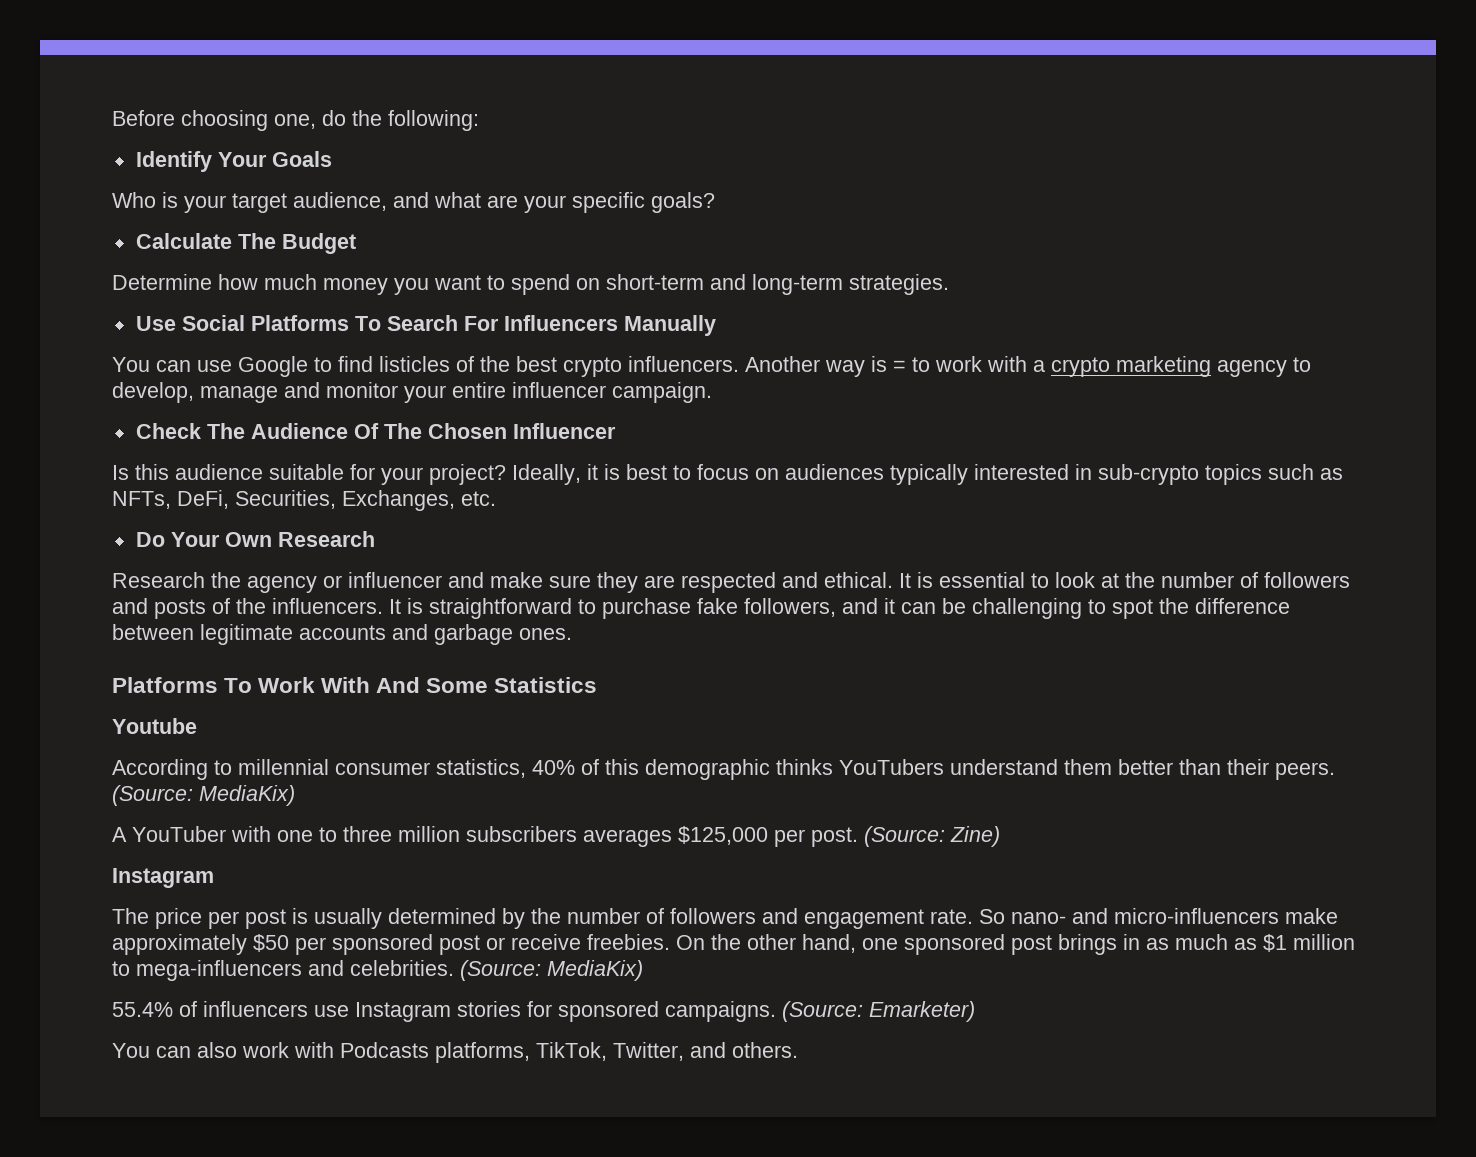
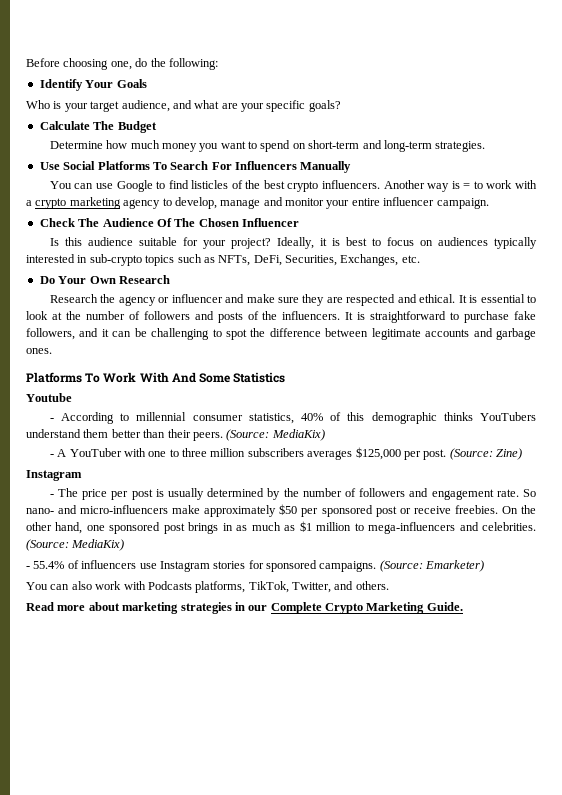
- According to millennial consumer statistics, 40% of this demographic thinks YouTubers understand them better than their peers.
+ - According to millennial consumer statistics, 40% of this demographic thinks YouTubers understand them better than their peers.
- A YouTuber with one to three million subscribers averages $125,000 per post.
+ - A YouTuber with one to three million subscribers averages $125,000 per post.
- The price per post is usually determined by the number of followers and engagement rate.
+ - The price per post is usually determined by the number of followers and engagement rate.
- 55.4% of influencers use Instagram stories for sponsored campaigns.
+ - 55.4% of influencers use Instagram stories for sponsored campaigns.
+ Read more about marketing strategies in our Complete Crypto Marketing Guide.

